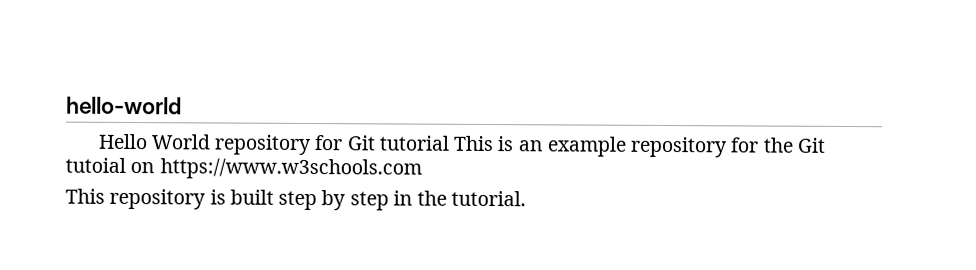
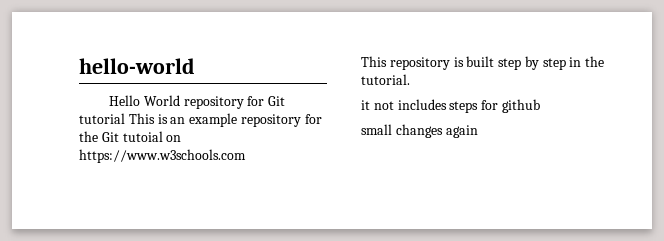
+ it not includes steps for github
+ small changes again

